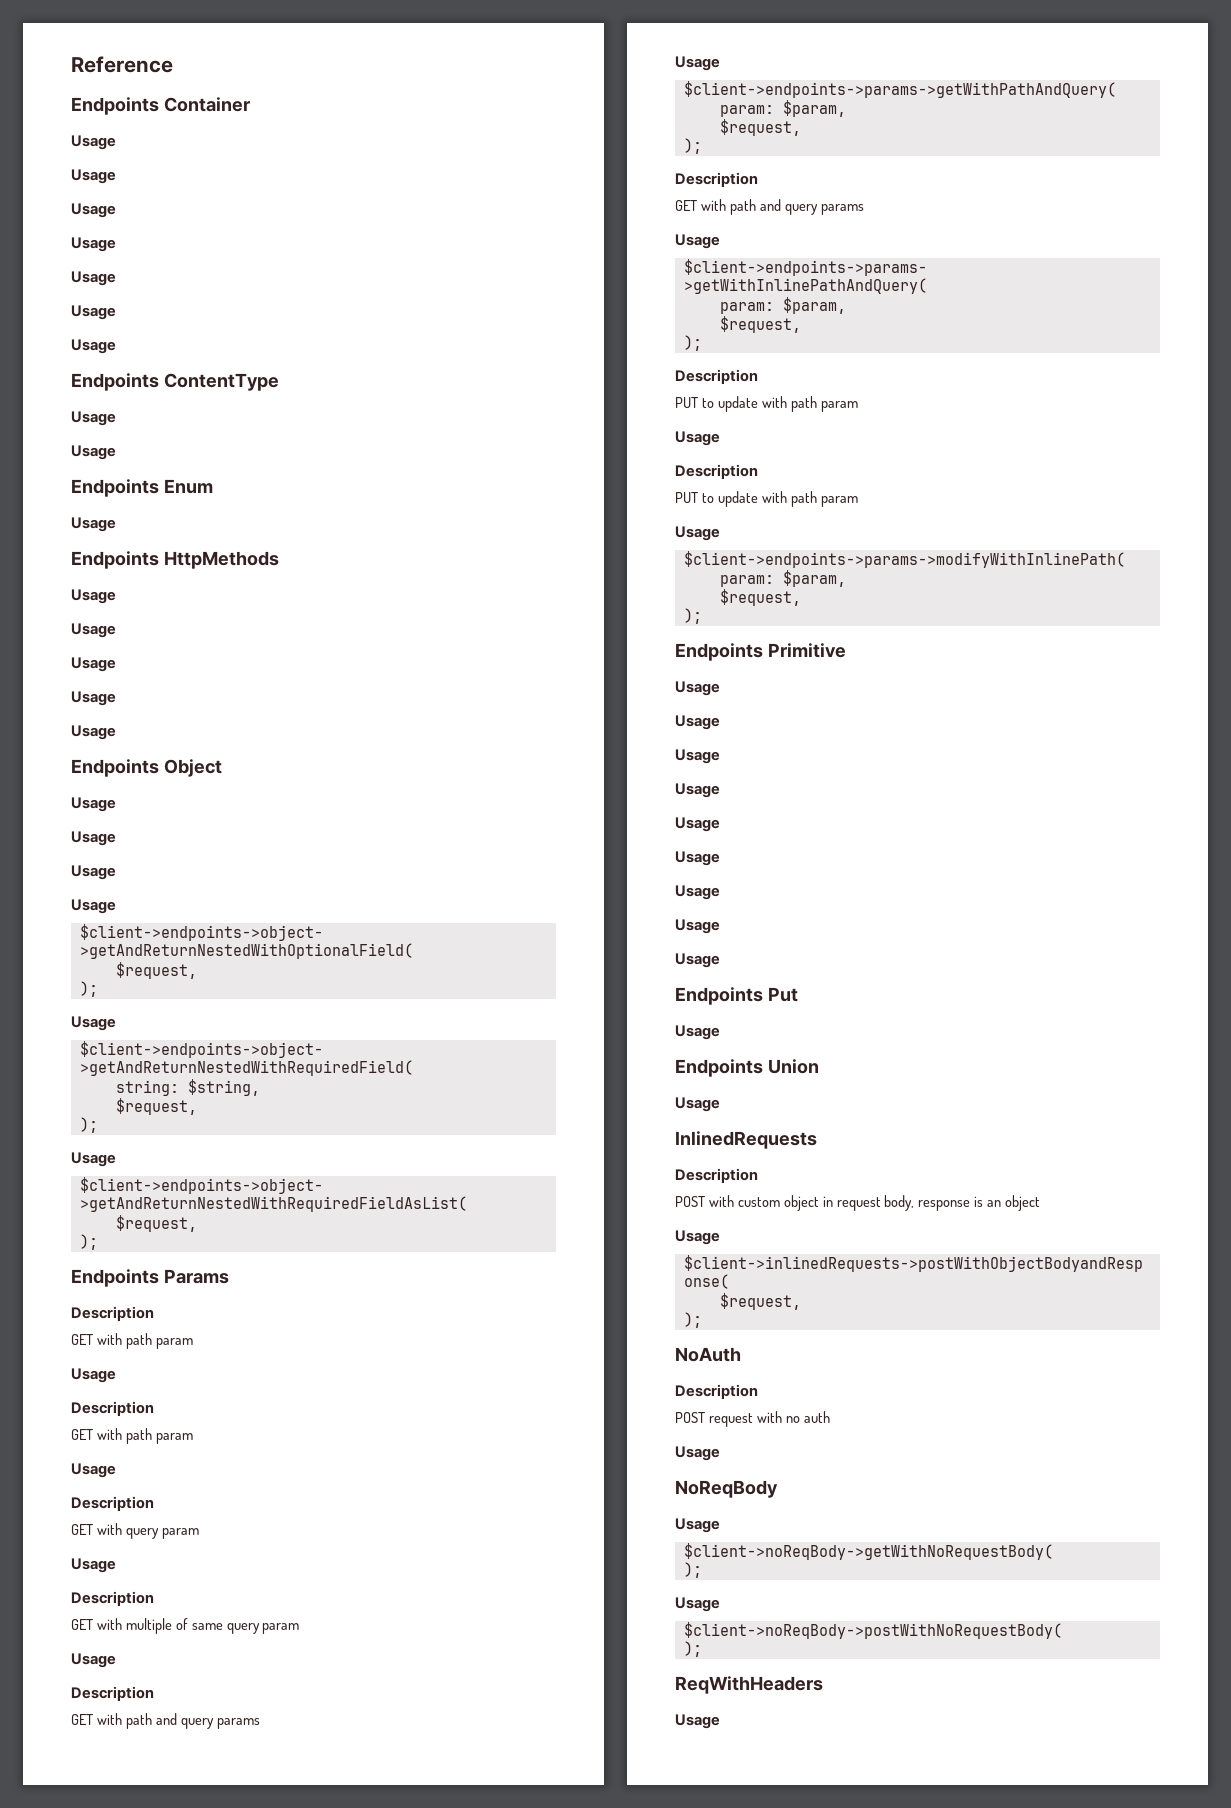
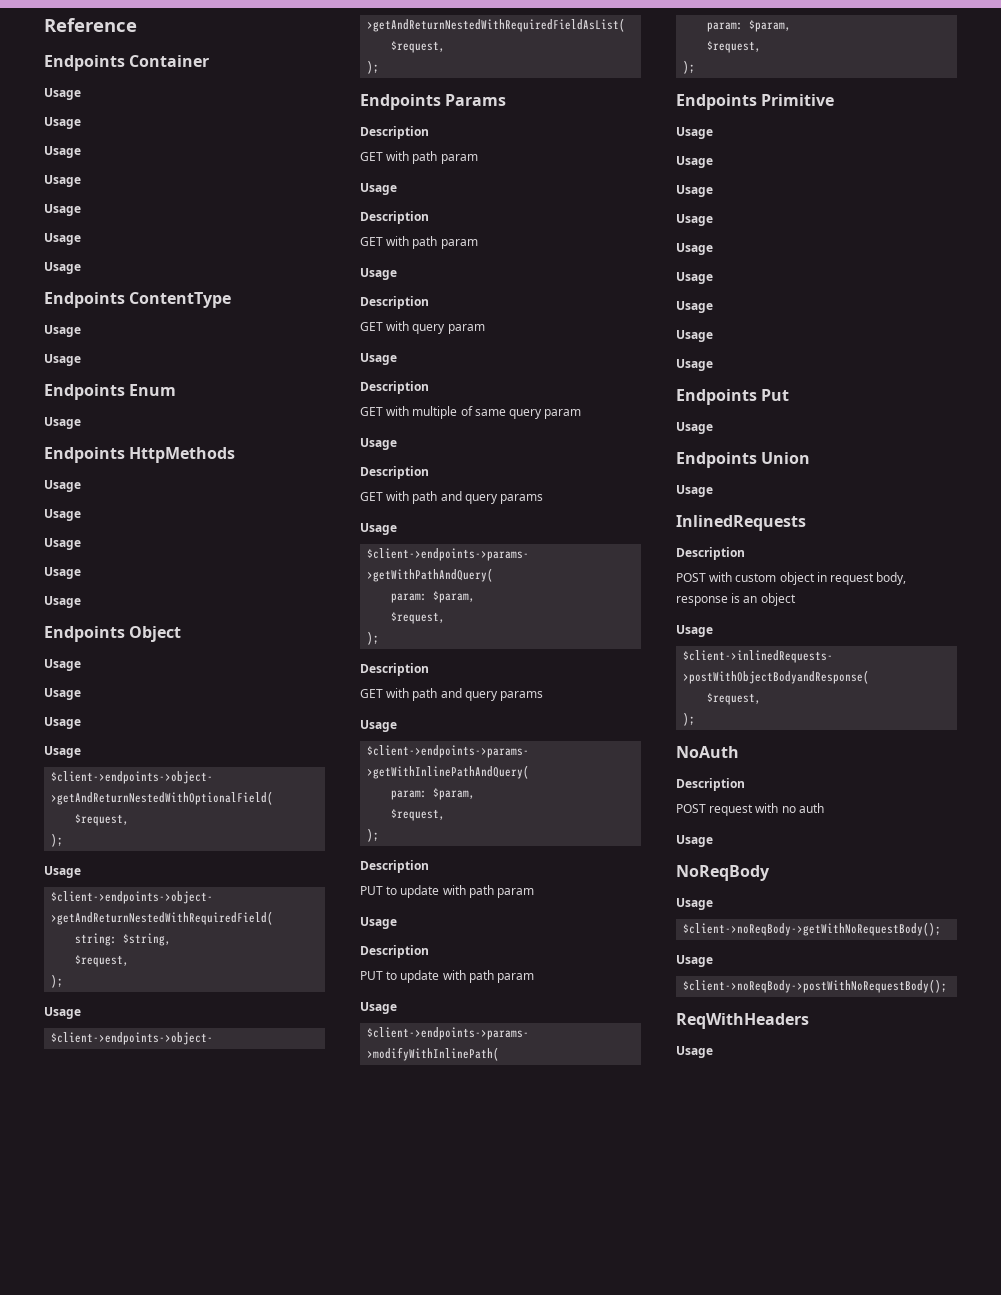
- $client->noReqBody->getWithNoRequestBody(
- );
+ $client->noReqBody->getWithNoRequestBody();
  Usage
- $client->noReqBody->postWithNoRequestBody(
- );
+ $client->noReqBody->postWithNoRequestBody();

